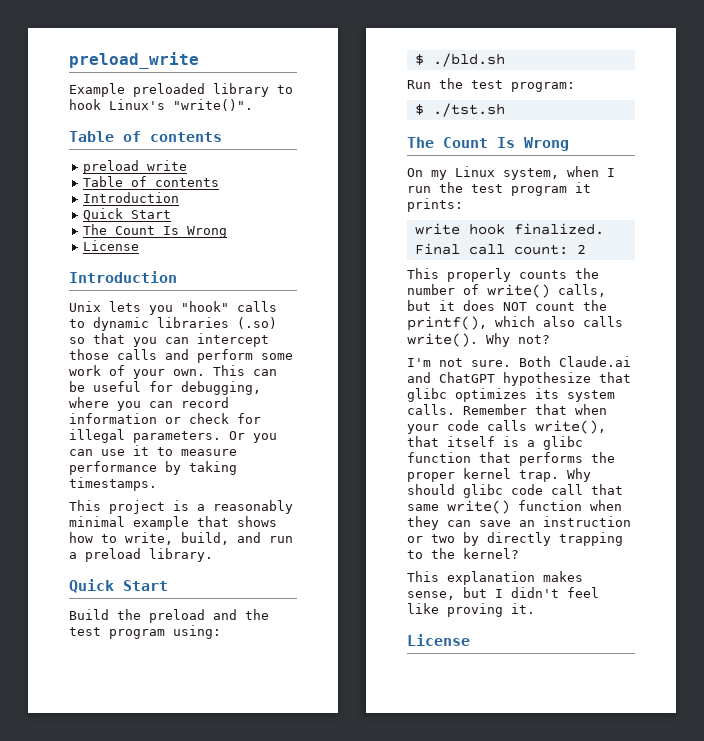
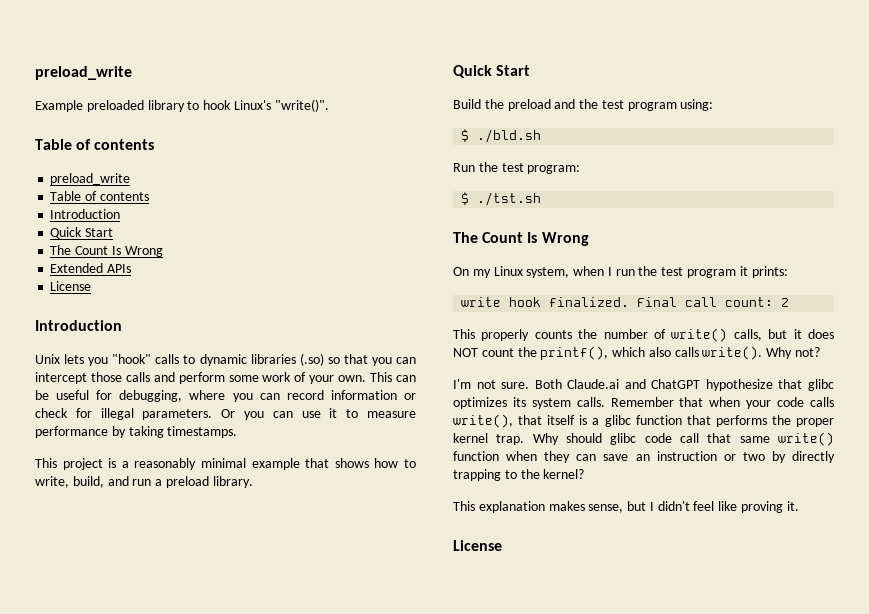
+ Extended APIs

